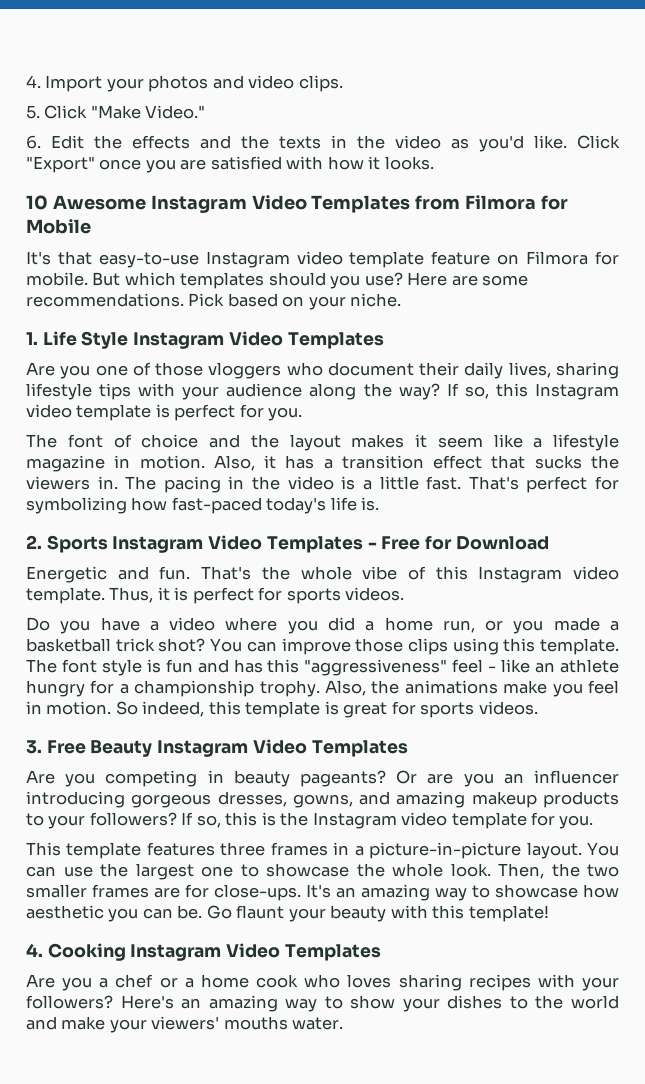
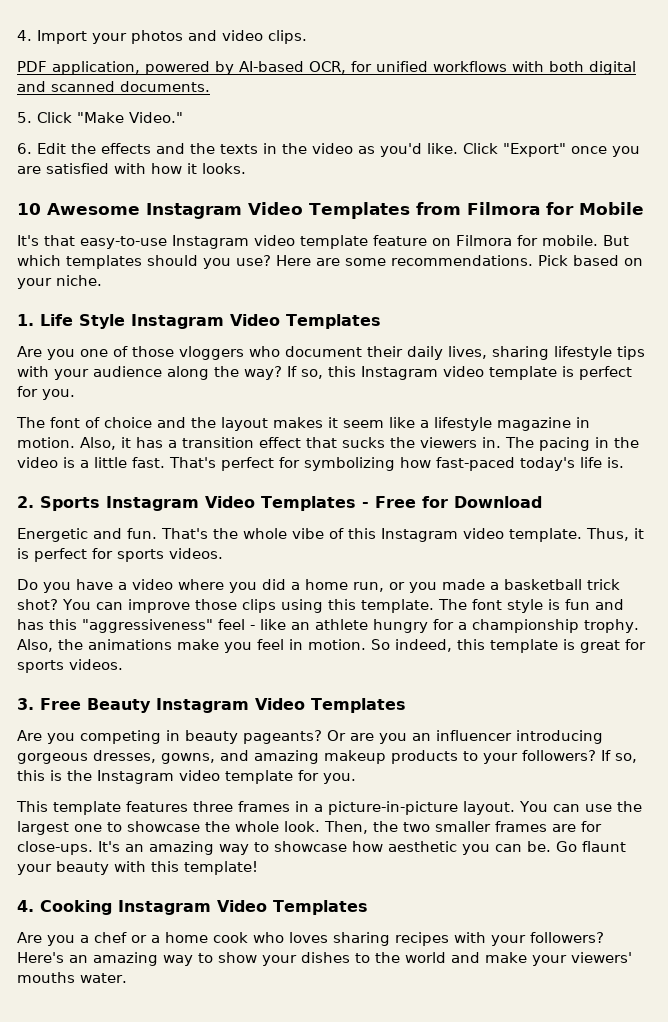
+ PDF application, powered by AI-based OCR, for unified workflows with both digital and scanned documents.

